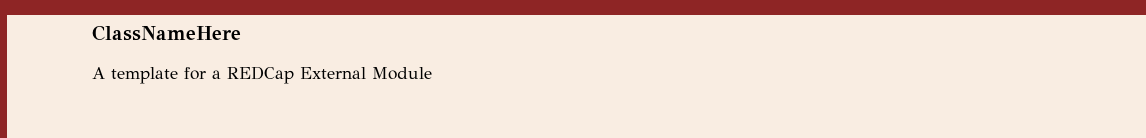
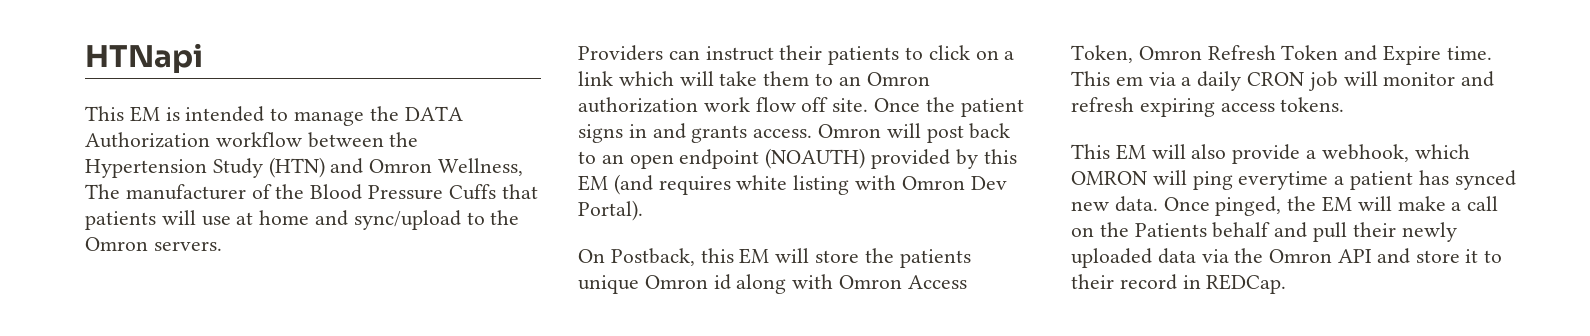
- ClassNameHere
- A template for a REDCap External Module
+ HTNapi
+ This EM is intended to manage the DATA Authorization workflow between the Hypertension Study (HTN) and Omron Wellness, The manufacturer of the Blood Pressure Cuffs that patients will use at home and sync/upload to the Omron servers.
+ Providers can instruct their patients to click on a link which will take them to an Omron authorization work flow off site. Once the patient signs in and grants access. Omron will post back to an open endpoint (NOAUTH) provided by this EM (and requires white listing with Omron Dev Portal).
+ On Postback, this EM will store the patients unique Omron id along with Omron Access Token, Omron Refresh Token and Expire time. This em via a daily CRON job will monitor and refresh expiring access tokens.
+ This EM will also provide a webhook, which OMRON will ping everytime a patient has synced new data. Once pinged, the EM will make a call on the Patients behalf and pull their newly uploaded data via the Omron API and store it to their record in REDCap.

